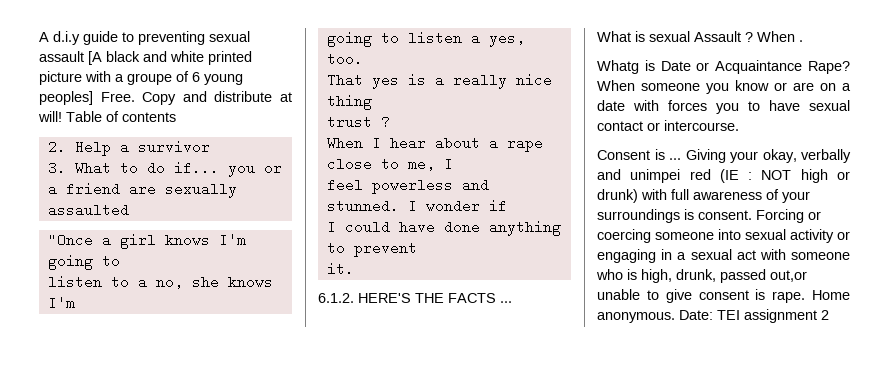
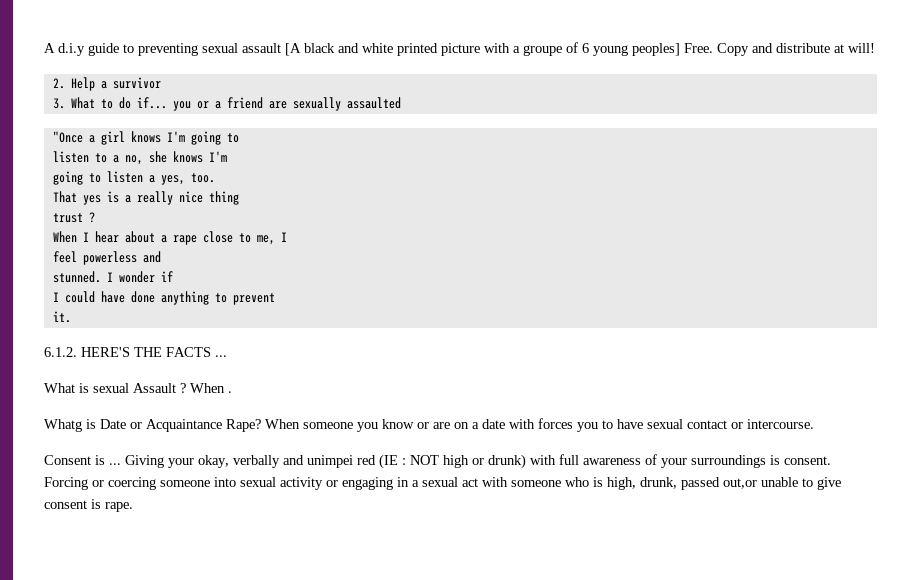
- Table of contents
- Home anonymous. Date: TEI assignment 2

